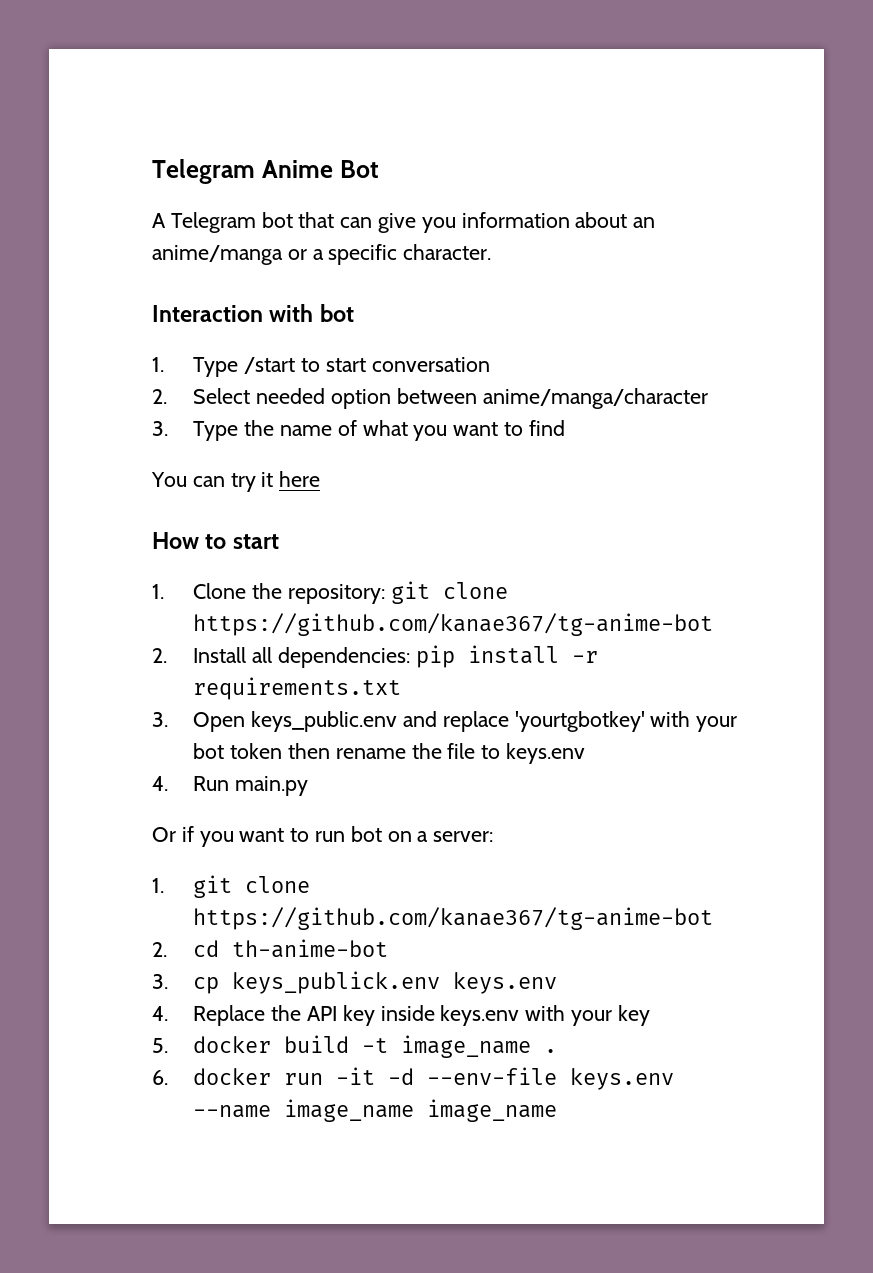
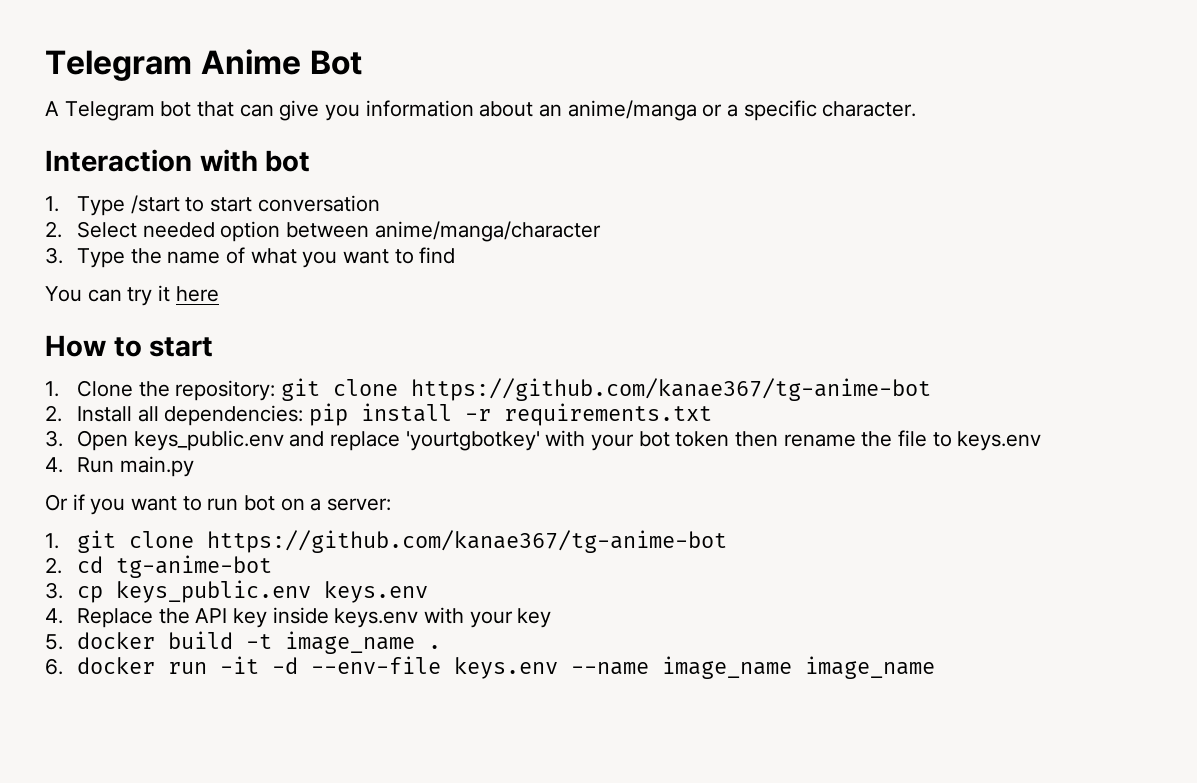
- 2. cd th-anime-bot
+ 2. cd tg-anime-bot
- 3. cp keys_publick.env keys.env
+ 3. cp keys_public.env keys.env

